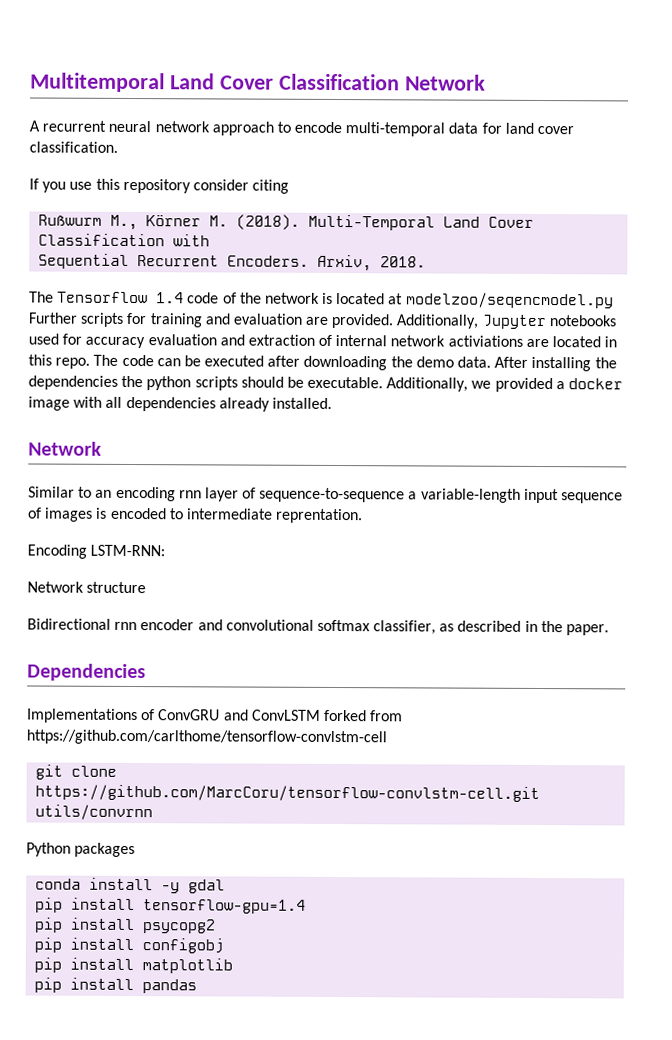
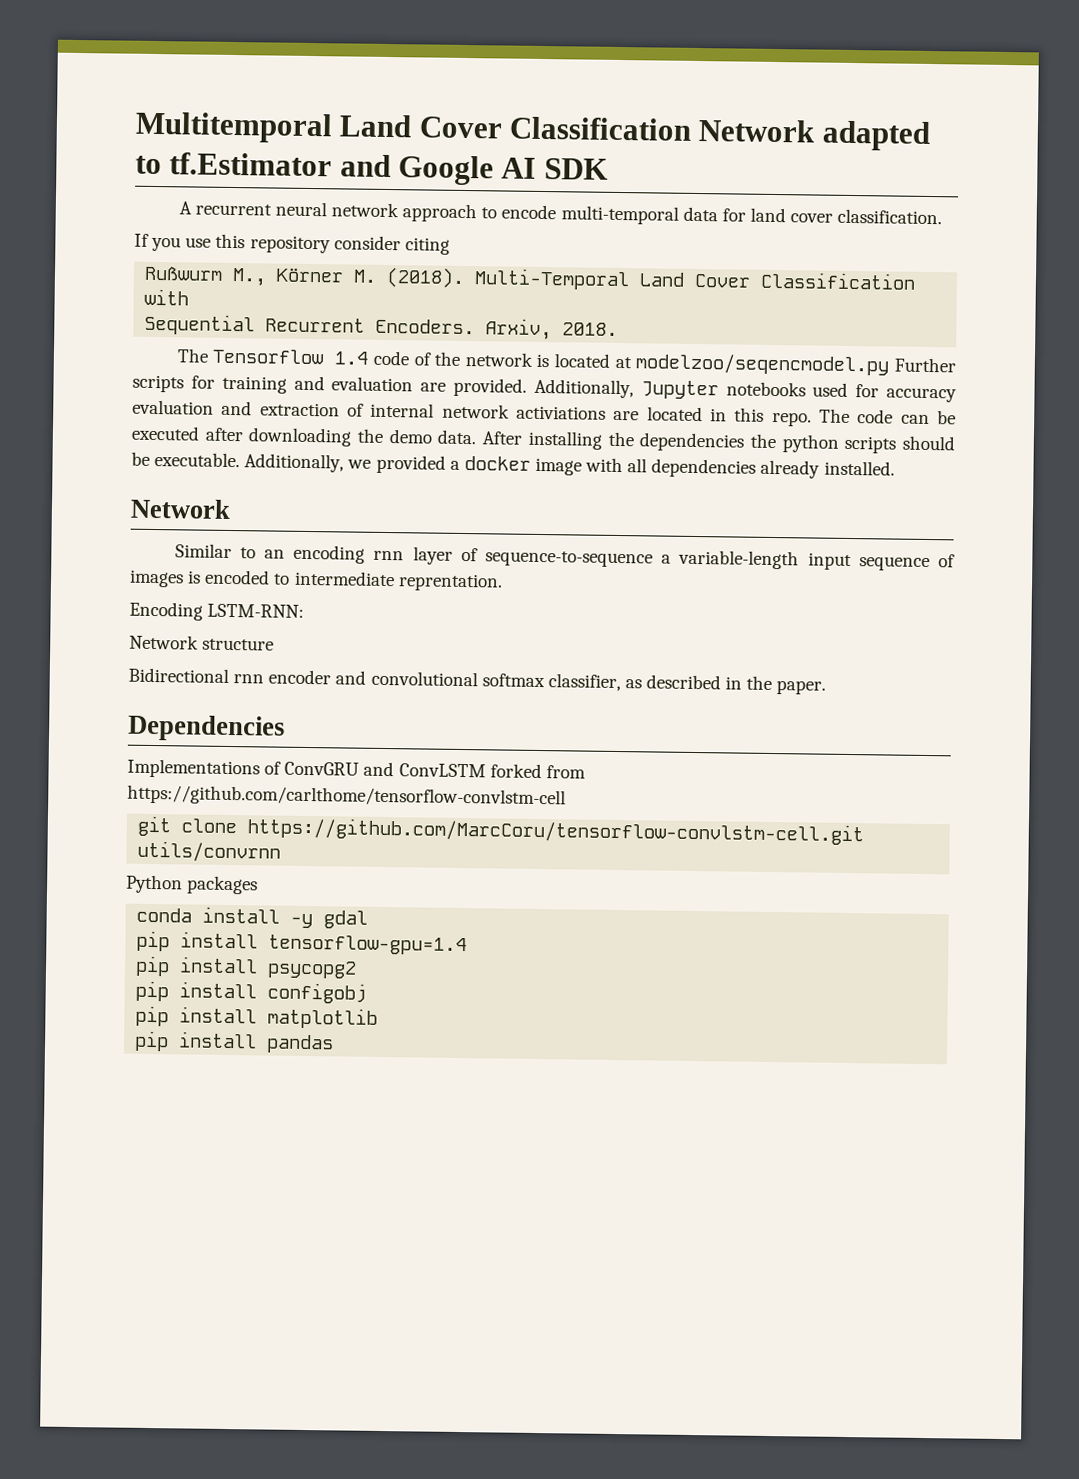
- Multitemporal Land Cover Classification Network
+ Multitemporal Land Cover Classification Network adapted to tf.Estimator and Google AI SDK

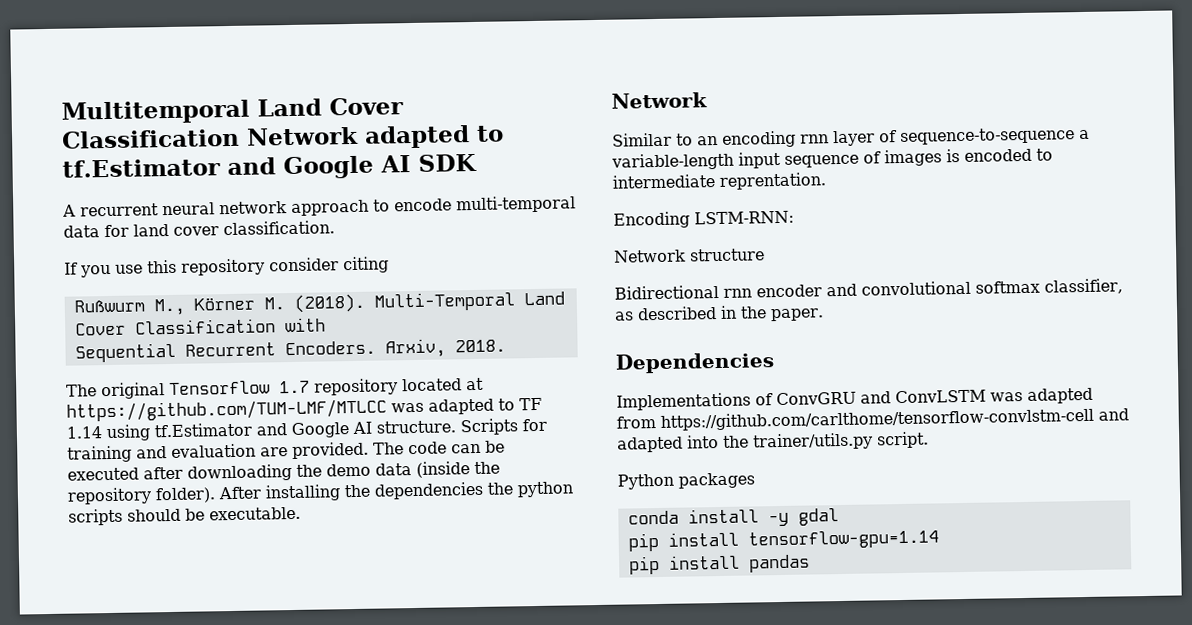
- The Tensorflow 1.4 code of the network is located at modelzoo/seqencmodel.py Further scripts for training and evaluation are provided.
+ The original Tensorflow 1.7 repository located at https://github.com/TUM-LMF/MTLCC was adapted to TF 1.14 using tf.Estimator and Google AI structure. Scripts for training and evaluation are provided.
- Additionally, Jupyter notebooks used for accuracy evaluation and extraction of internal network activiations are located in this repo.
- The code can be executed after downloading the demo data.
+ The code can be executed after downloading the demo data (inside the repository folder).
- Additionally, we provided a docker image with all dependencies already installed.
- Implementations of ConvGRU and ConvLSTM forked from https://github.com/carlthome/tensorflow-convlstm-cell
- git clone https://github.com/MarcCoru/tensorflow-convlstm-cell.git utils/convrnn
+ Implementations of ConvGRU and ConvLSTM was adapted from https://github.com/carlthome/tensorflow-convlstm-cell and adapted into the trainer/utils.py script.
- pip install tensorflow-gpu=1.4
- pip install psycopg2
- pip install configobj
- pip install matplotlib
+ pip install tensorflow-gpu=1.14

